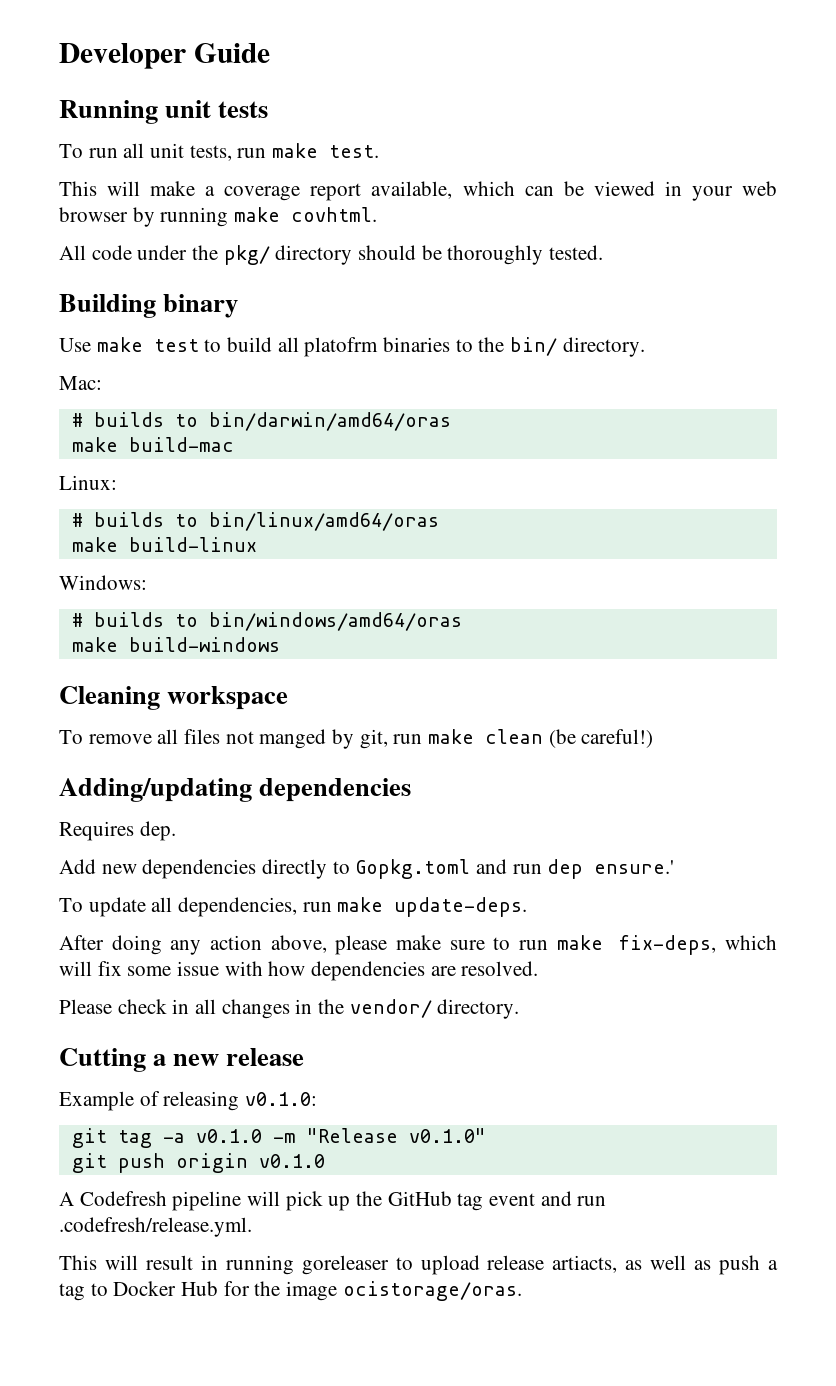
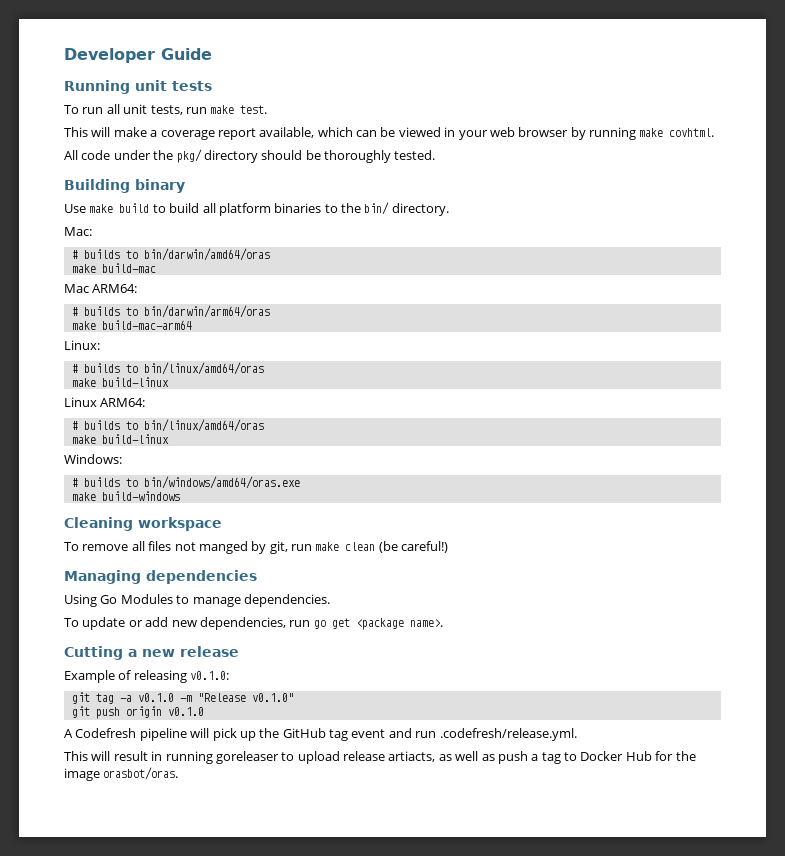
- Use make test to build all platofrm binaries to the bin/ directory.
+ Use make build to build all platform binaries to the bin/ directory.
+ Mac ARM64:
+ # builds to bin/darwin/arm64/oras
+ make build-mac-arm64
+ Linux ARM64:
+ # builds to bin/linux/amd64/oras
+ make build-linux
- # builds to bin/windows/amd64/oras
+ # builds to bin/windows/amd64/oras.exe
- Adding/updating dependencies
+ Managing dependencies
- Requires dep.
- Add new dependencies directly to Gopkg.toml and run dep ensure.'
- To update all dependencies, run make update-deps.
- After doing any action above, please make sure to run make fix-deps, which will fix some issue with how dependencies are resolved.
- Please check in all changes in the vendor/ directory.
+ Using Go Modules to manage dependencies.
+ To update or add new dependencies, run go get <package name>.
- This will result in running goreleaser to upload release artiacts, as well as push a tag to Docker Hub for the image ocistorage/oras.
+ This will result in running goreleaser to upload release artiacts, as well as push a tag to Docker Hub for the image orasbot/oras.

